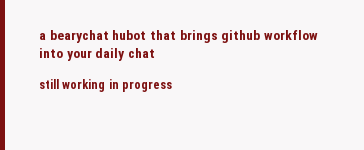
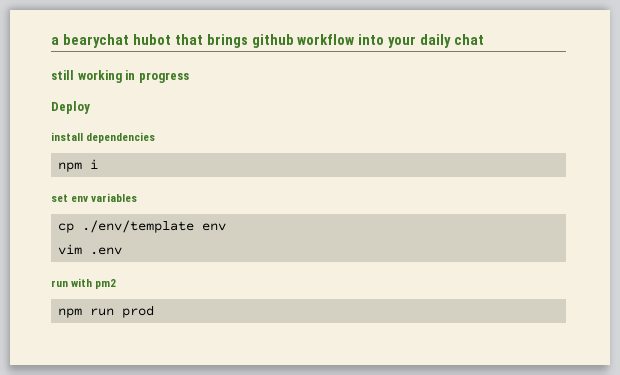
+ Deploy
+ install dependencies
+ npm i
+ set env variables
+ cp ./env/template env
+ vim .env
+ run with pm2
+ npm run prod

